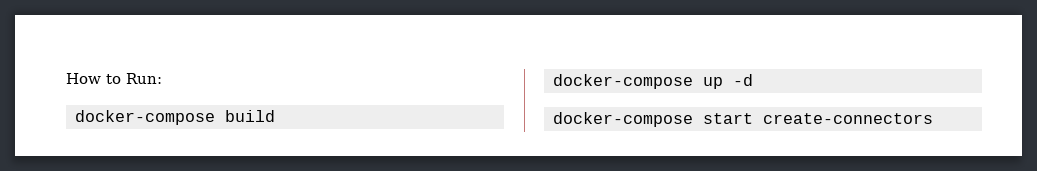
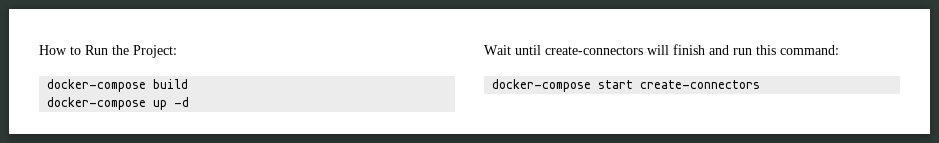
- How to Run:
+ How to Run the Project:
+ Wait until create-connectors will finish and run this command:

